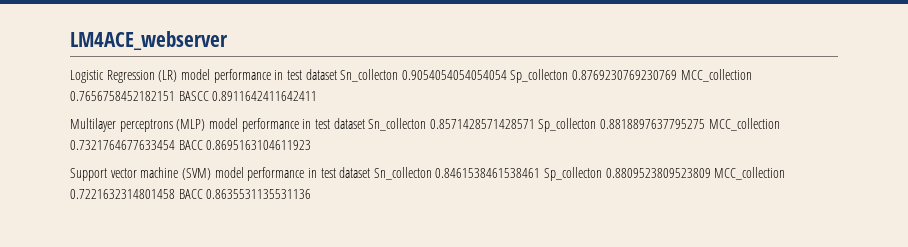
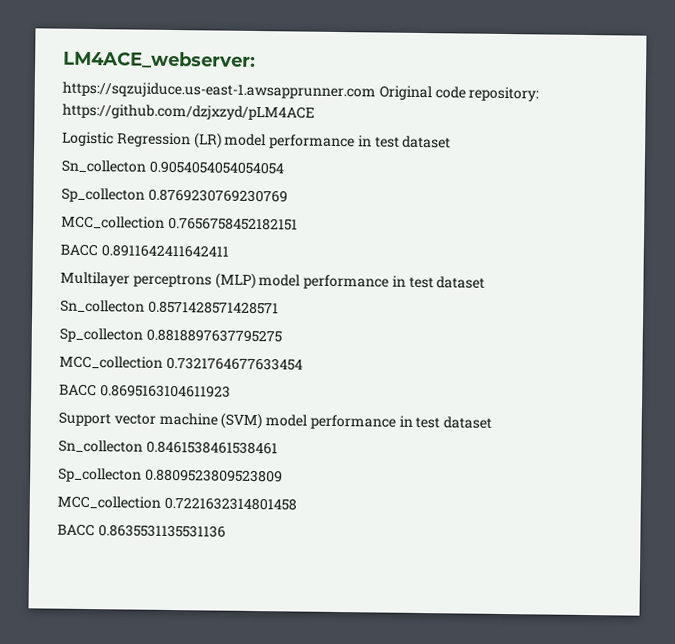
- LM4ACE_webserver
+ LM4ACE_webserver:
+ https://sqzujiduce.us-east-1.awsapprunner.com Original code repository: https://github.com/dzjxzyd/pLM4ACE
- Logistic Regression (LR) model performance in test dataset Sn_collecton 0.9054054054054054 Sp_collecton 0.8769230769230769 MCC_collection 0.7656758452182151 BASCC 0.8911642411642411
+ Logistic Regression (LR) model performance in test dataset
+ Sn_collecton 0.9054054054054054
+ Sp_collecton 0.8769230769230769
+ MCC_collection 0.7656758452182151
+ BACC 0.8911642411642411
- Multilayer perceptrons (MLP) model performance in test dataset Sn_collecton 0.8571428571428571 Sp_collecton 0.8818897637795275 MCC_collection 0.7321764677633454 BACC 0.8695163104611923
+ Multilayer perceptrons (MLP) model performance in test dataset
+ Sn_collecton 0.8571428571428571
+ Sp_collecton 0.8818897637795275
+ MCC_collection 0.7321764677633454
+ BACC 0.8695163104611923
- Support vector machine (SVM) model performance in test dataset Sn_collecton 0.8461538461538461 Sp_collecton 0.8809523809523809 MCC_collection 0.7221632314801458 BACC 0.8635531135531136
+ Support vector machine (SVM) model performance in test dataset
+ Sn_collecton 0.8461538461538461
+ Sp_collecton 0.8809523809523809
+ MCC_collection 0.7221632314801458
+ BACC 0.8635531135531136

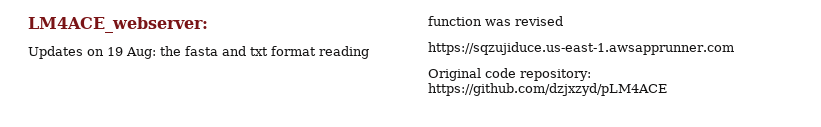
+ Updates on 19 Aug: the fasta and txt format reading function was revised
- https://sqzujiduce.us-east-1.awsapprunner.com Original code repository: https://github.com/dzjxzyd/pLM4ACE
+ https://sqzujiduce.us-east-1.awsapprunner.com
+ Original code repository: https://github.com/dzjxzyd/pLM4ACE
- Logistic Regression (LR) model performance in test dataset
- Sn_collecton 0.9054054054054054
- Sp_collecton 0.8769230769230769
- MCC_collection 0.7656758452182151
- BACC 0.8911642411642411
- Multilayer perceptrons (MLP) model performance in test dataset
- Sn_collecton 0.8571428571428571
- Sp_collecton 0.8818897637795275
- MCC_collection 0.7321764677633454
- BACC 0.8695163104611923
- Support vector machine (SVM) model performance in test dataset
- Sn_collecton 0.8461538461538461
- Sp_collecton 0.8809523809523809
- MCC_collection 0.7221632314801458
- BACC 0.8635531135531136

